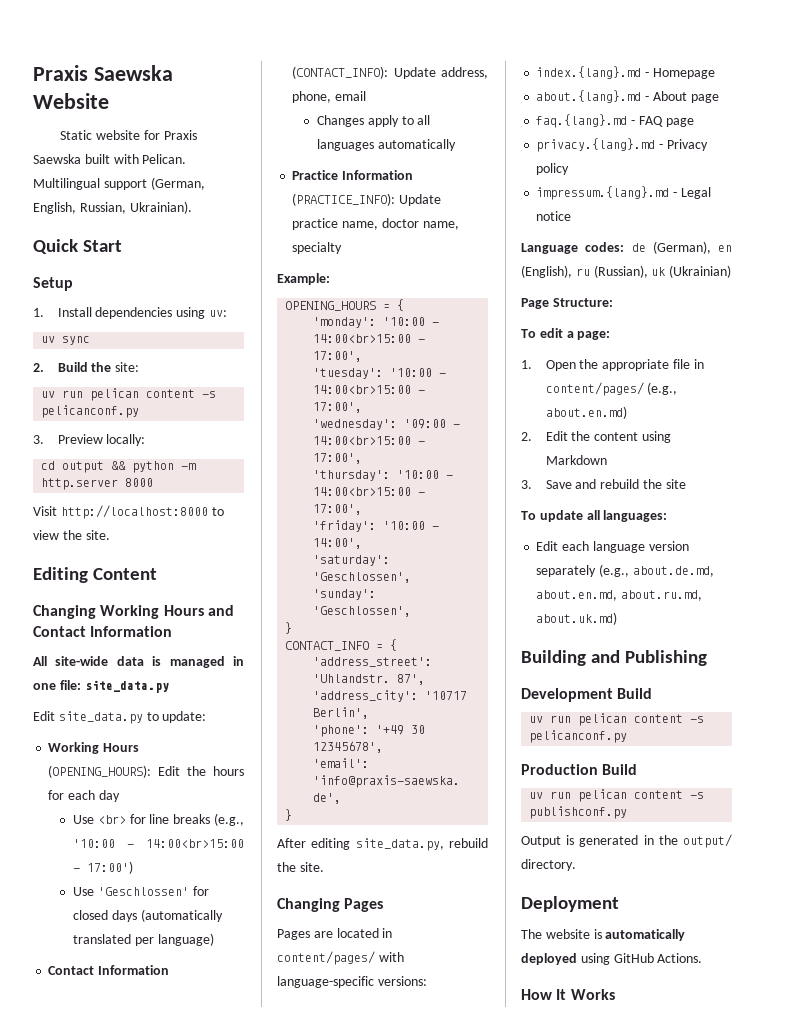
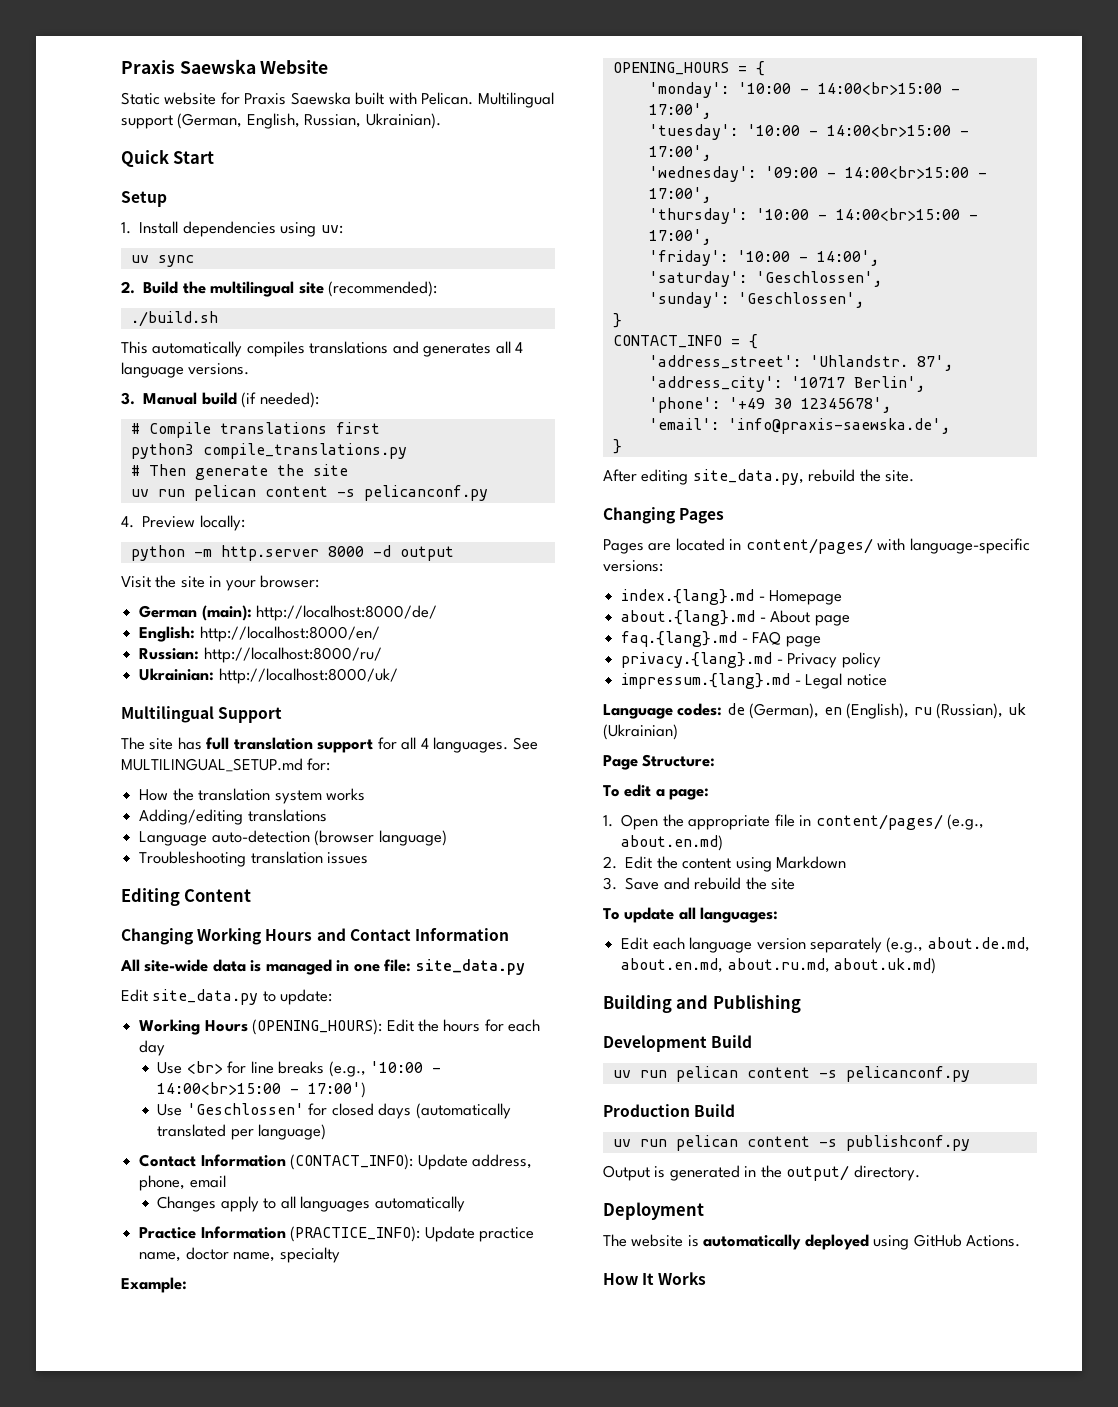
- 2. Build the site:
+ 2. Build the multilingual site (recommended):
+ ./build.sh
+ This automatically compiles translations and generates all 4 language versions.
+ 3. Manual build (if needed):
+ # Compile translations first
+ python3 compile_translations.py
+ # Then generate the site
  uv run pelican content -s pelicanconf.py
- 3. Preview locally:
+ 4. Preview locally:
- cd output && python -m http.server 8000
+ python -m http.server 8000 -d output
- Visit http://localhost:8000 to view the site.
+ Visit the site in your browser:
+ German (main): http://localhost:8000/de/
+ English: http://localhost:8000/en/
+ Russian: http://localhost:8000/ru/
+ Ukrainian: http://localhost:8000/uk/
+ Multilingual Support
+ The site has full translation support for all 4 languages. See MULTILINGUAL_SETUP.md for:
+ How the translation system works
+ Adding/editing translations
+ Language auto-detection (browser language)
+ Troubleshooting translation issues

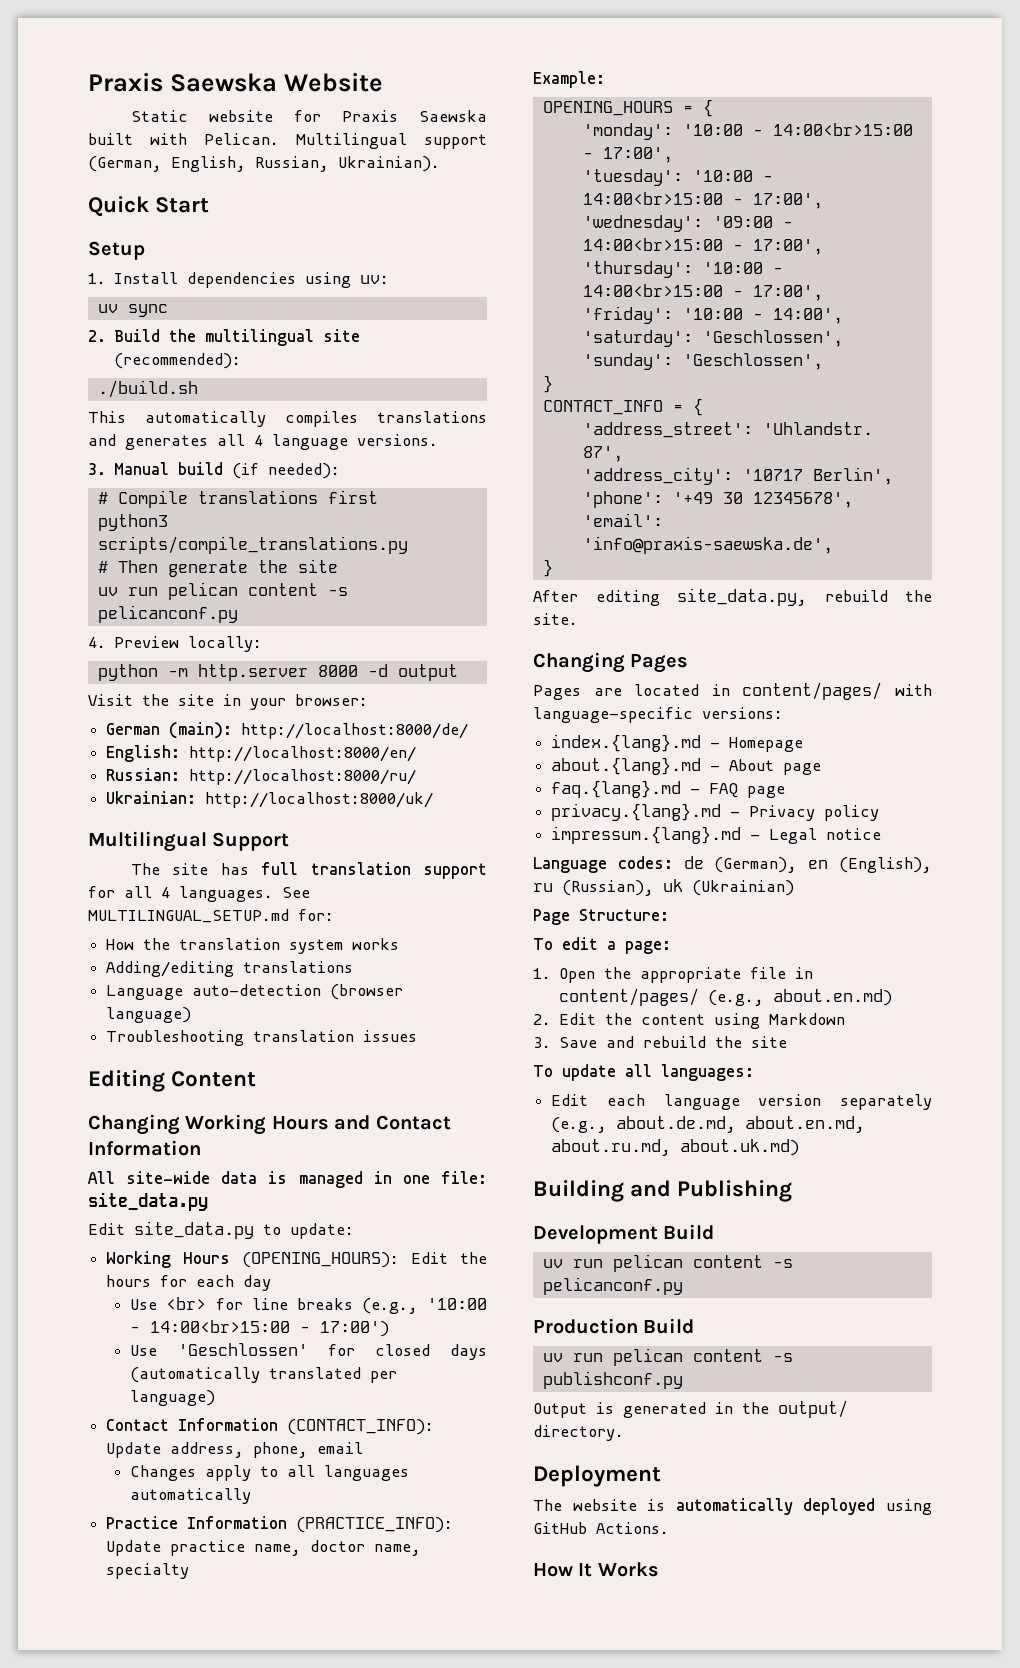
- python3 compile_translations.py
+ python3 scripts/compile_translations.py

